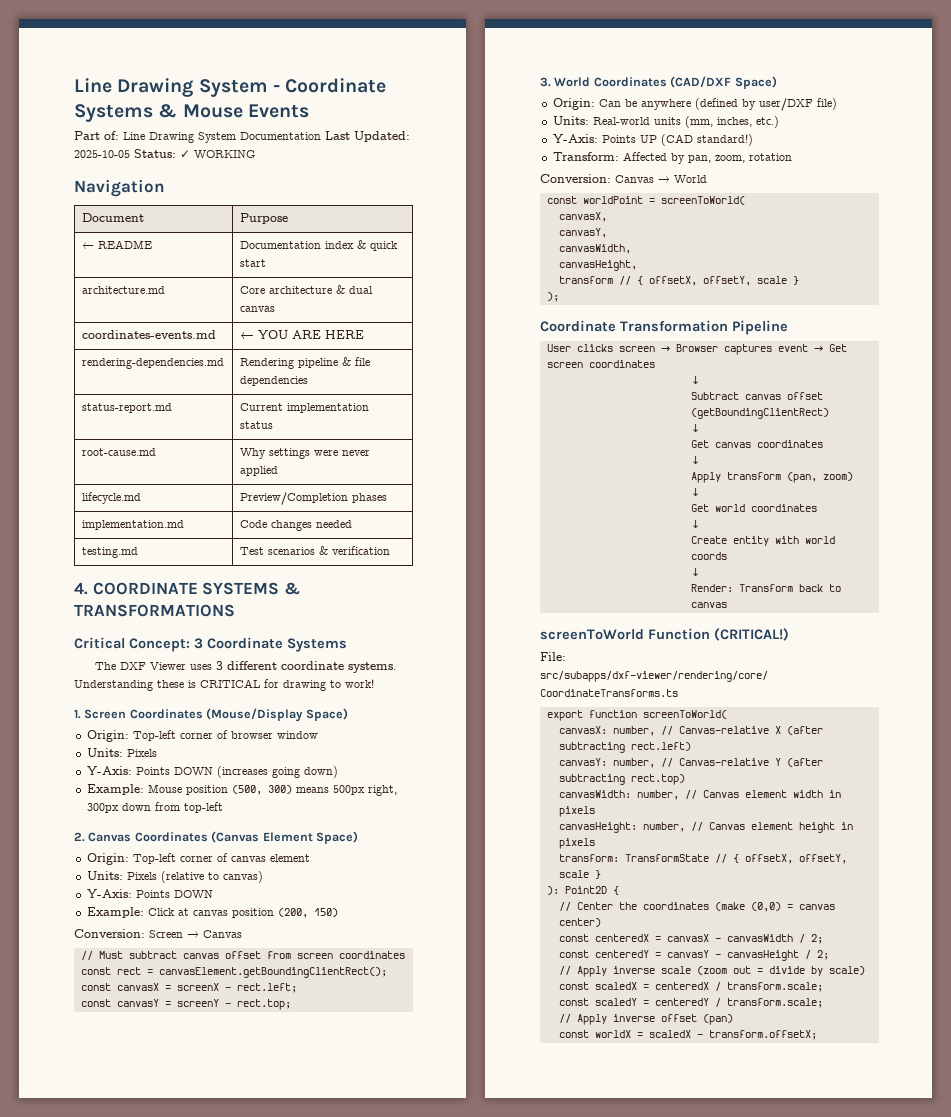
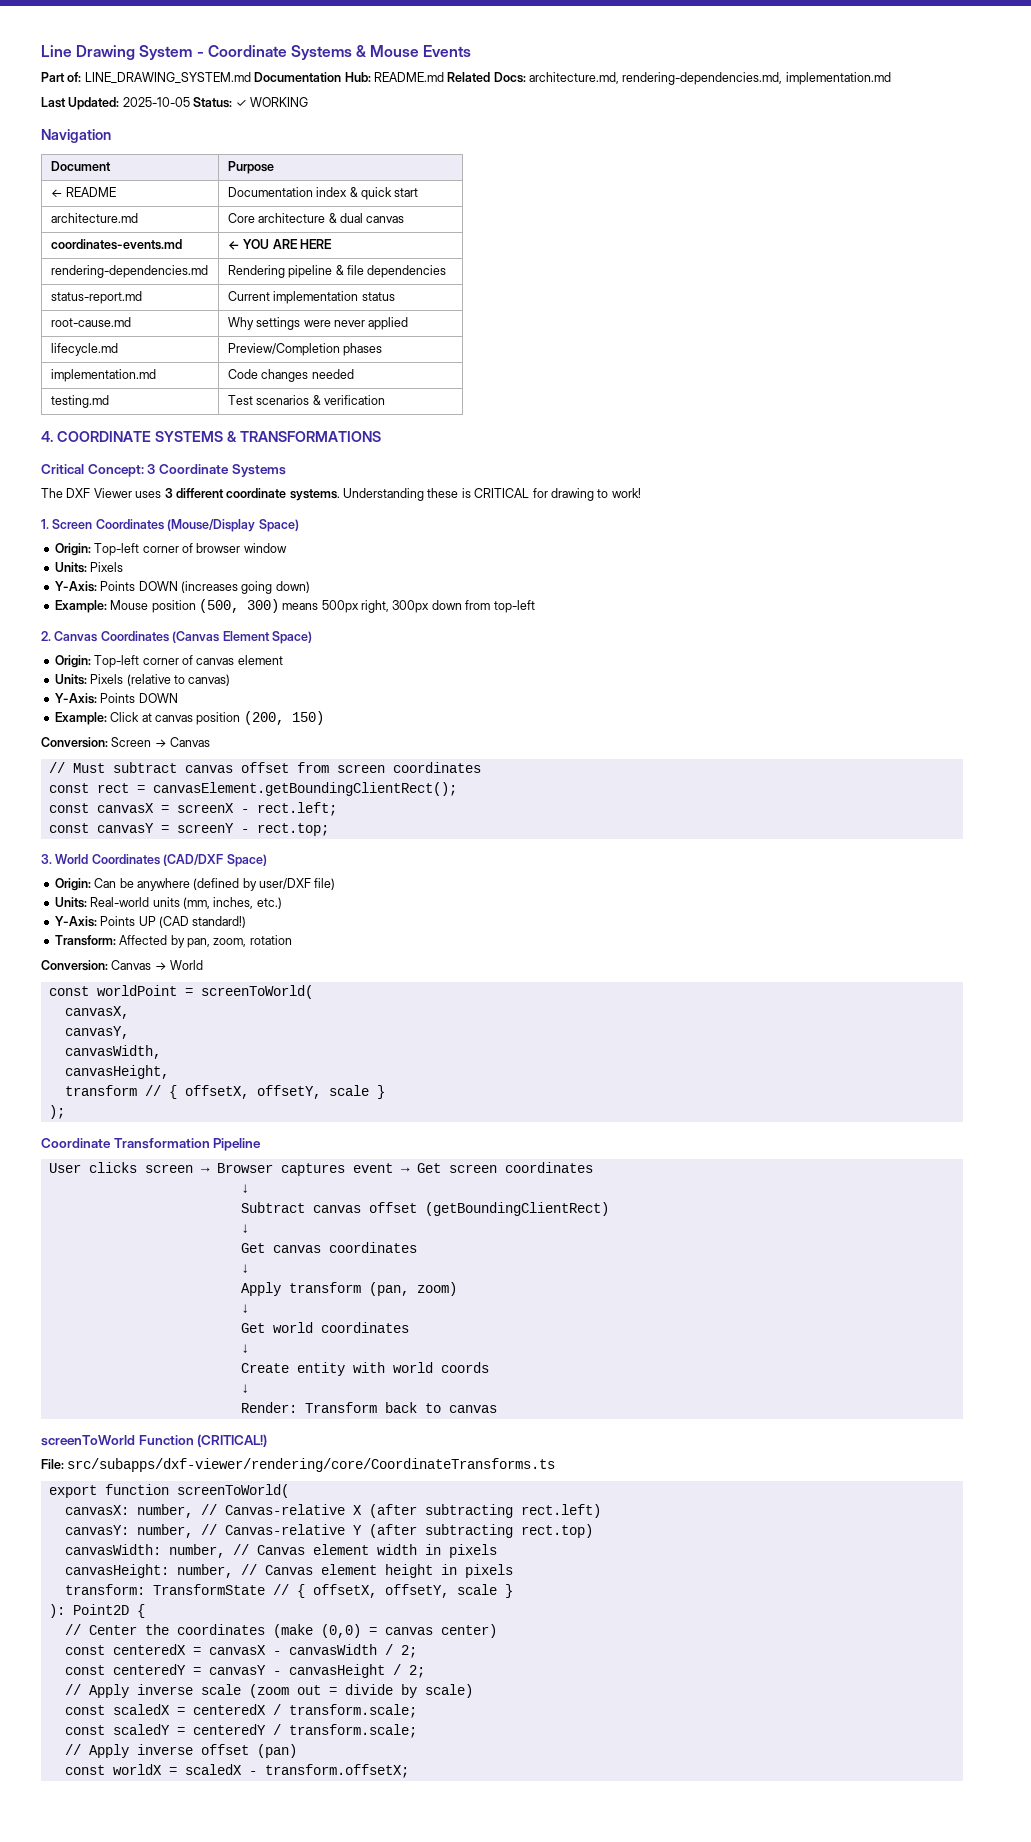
- Part of: Line Drawing System Documentation Last Updated: 2025-10-05 Status: ✓ WORKING
+ Part of: LINE_DRAWING_SYSTEM.md Documentation Hub: README.md Related Docs: architecture.md, rendering-dependencies.md, implementation.md
+ Last Updated: 2025-10-05 Status: ✓ WORKING

